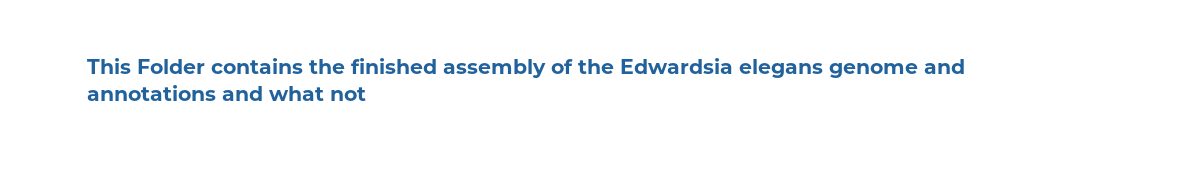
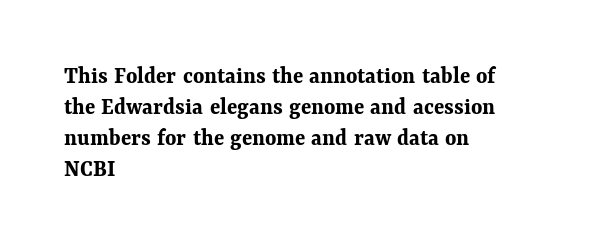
- This Folder contains the finished assembly of the Edwardsia elegans genome and annotations and what not
+ This Folder contains the annotation table of the Edwardsia elegans genome and acession numbers for the genome and raw data on NCBI

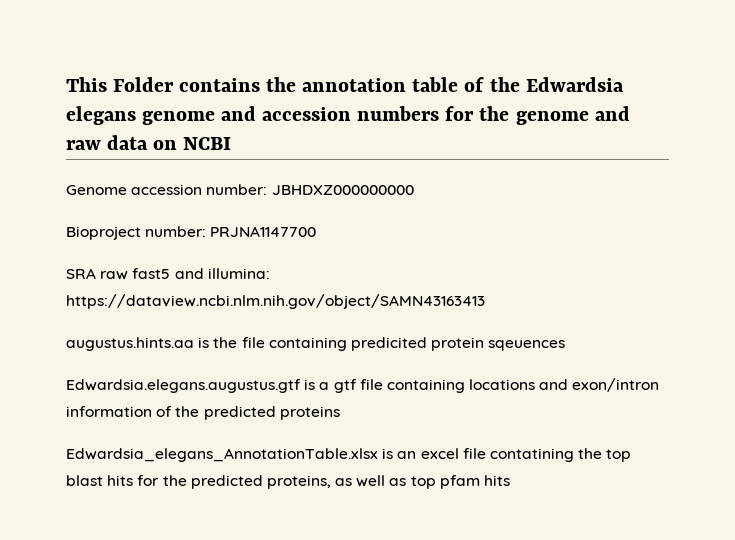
- This Folder contains the annotation table of the Edwardsia elegans genome and acession numbers for the genome and raw data on NCBI
+ This Folder contains the annotation table of the Edwardsia elegans genome and accession numbers for the genome and raw data on NCBI
+ Genome accession number: JBHDXZ000000000
+ Bioproject number: PRJNA1147700
+ SRA raw fast5 and illumina: https://dataview.ncbi.nlm.nih.gov/object/SAMN43163413
+ augustus.hints.aa is the file containing predicited protein sqeuences
+ Edwardsia.elegans.augustus.gtf is a gtf file containing locations and exon/intron information of the predicted proteins
+ Edwardsia_elegans_AnnotationTable.xlsx is an excel file contatining the top blast hits for the predicted proteins, as well as top pfam hits

